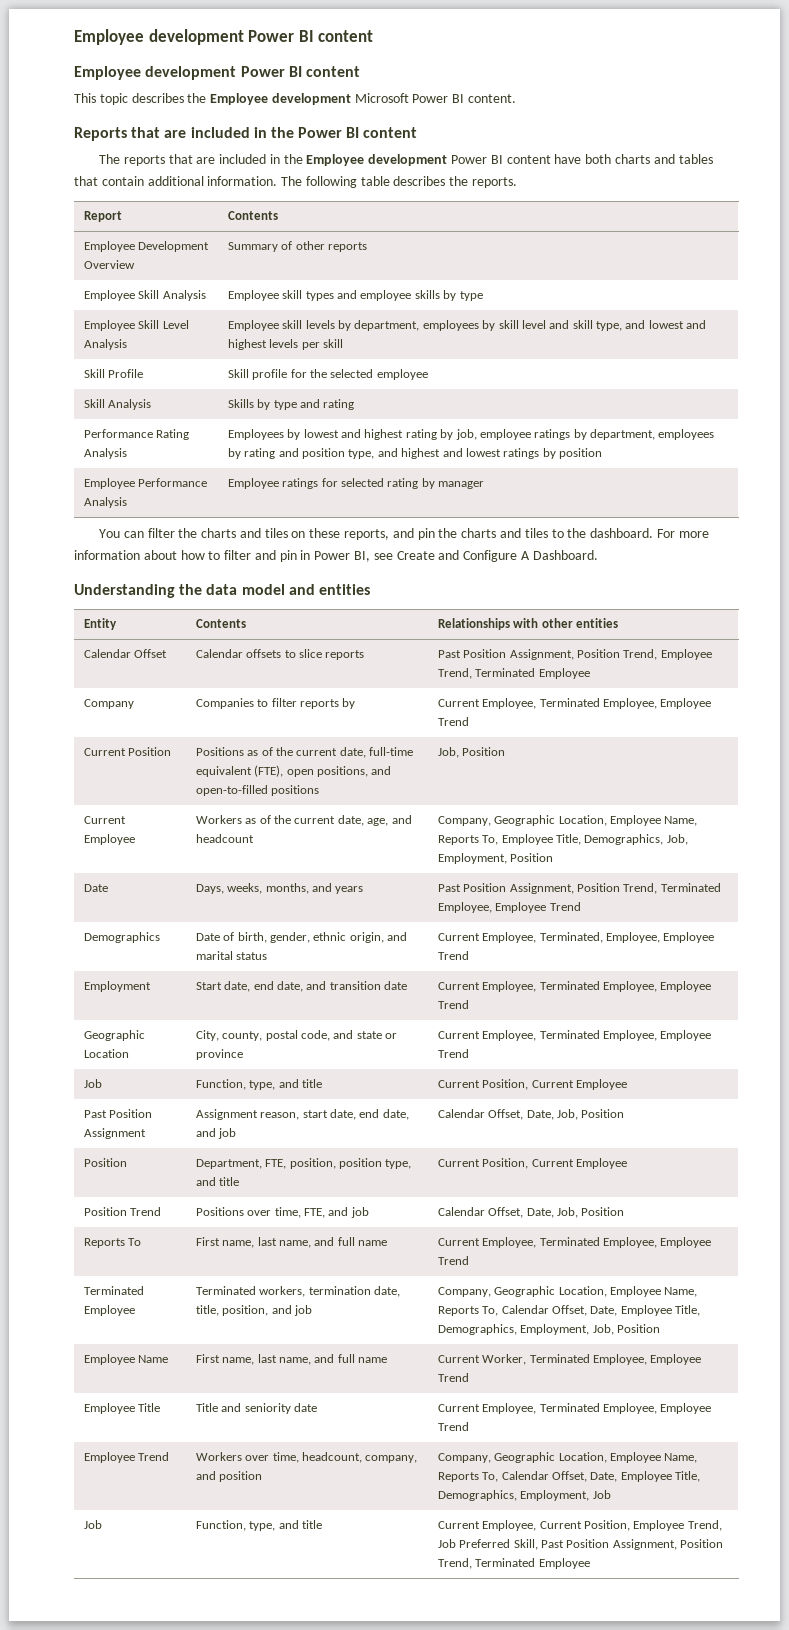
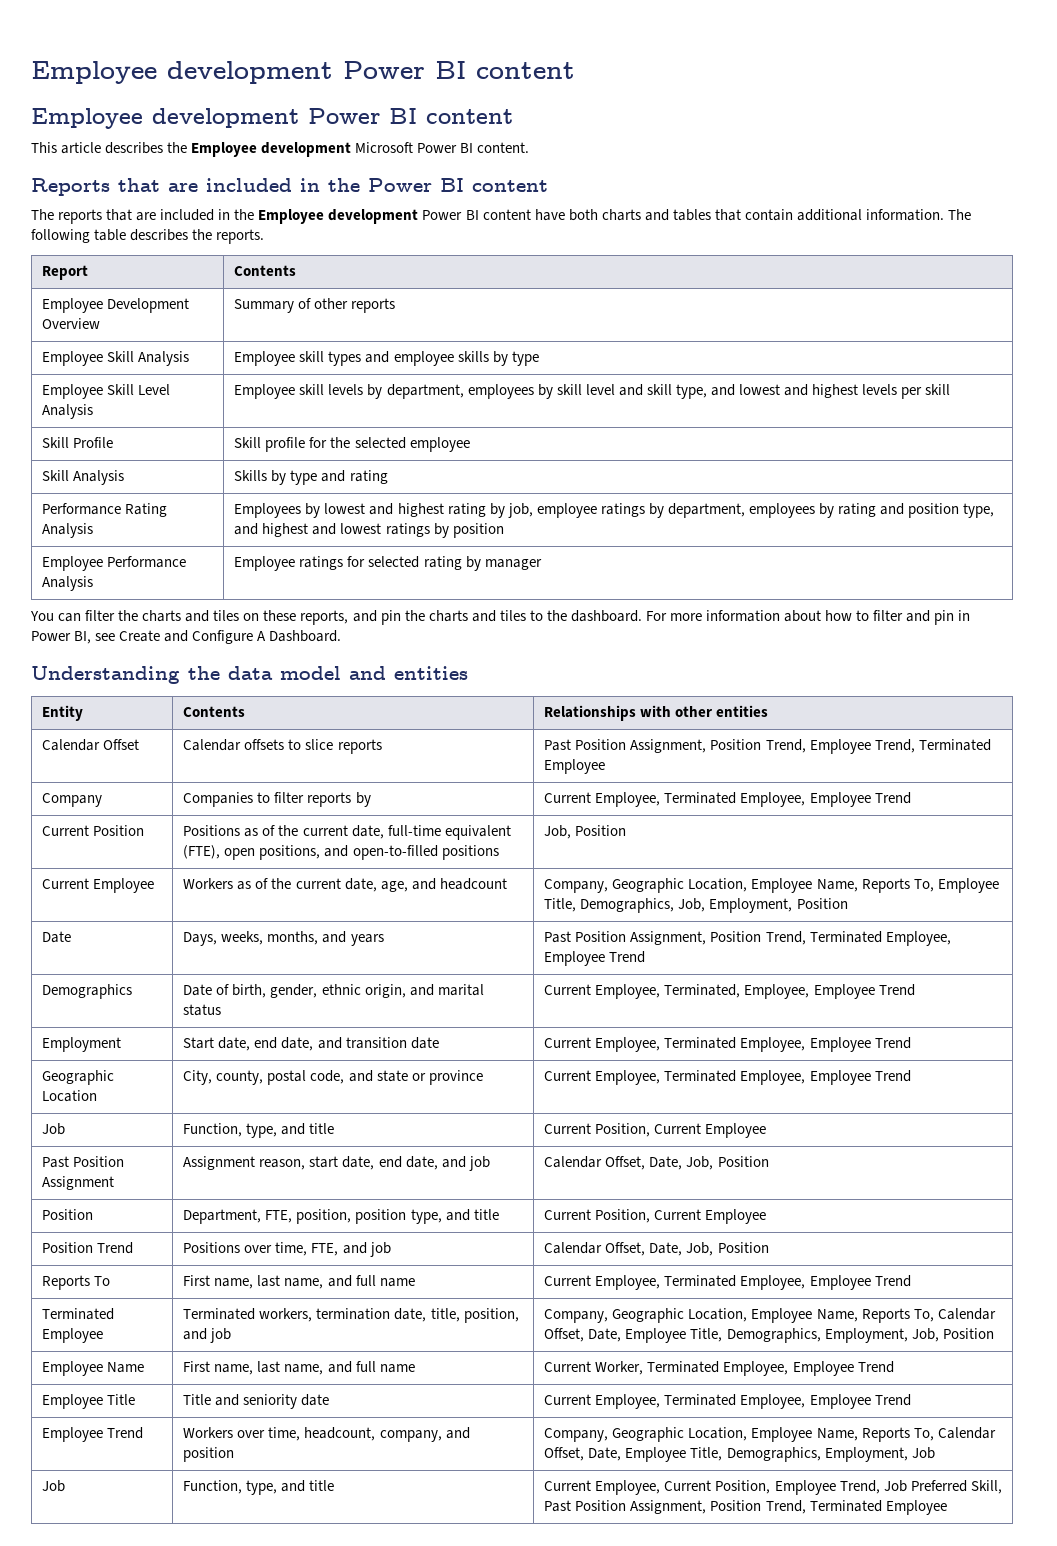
- This topic describes the Employee development Microsoft Power BI content.
+ This article describes the Employee development Microsoft Power BI content.

